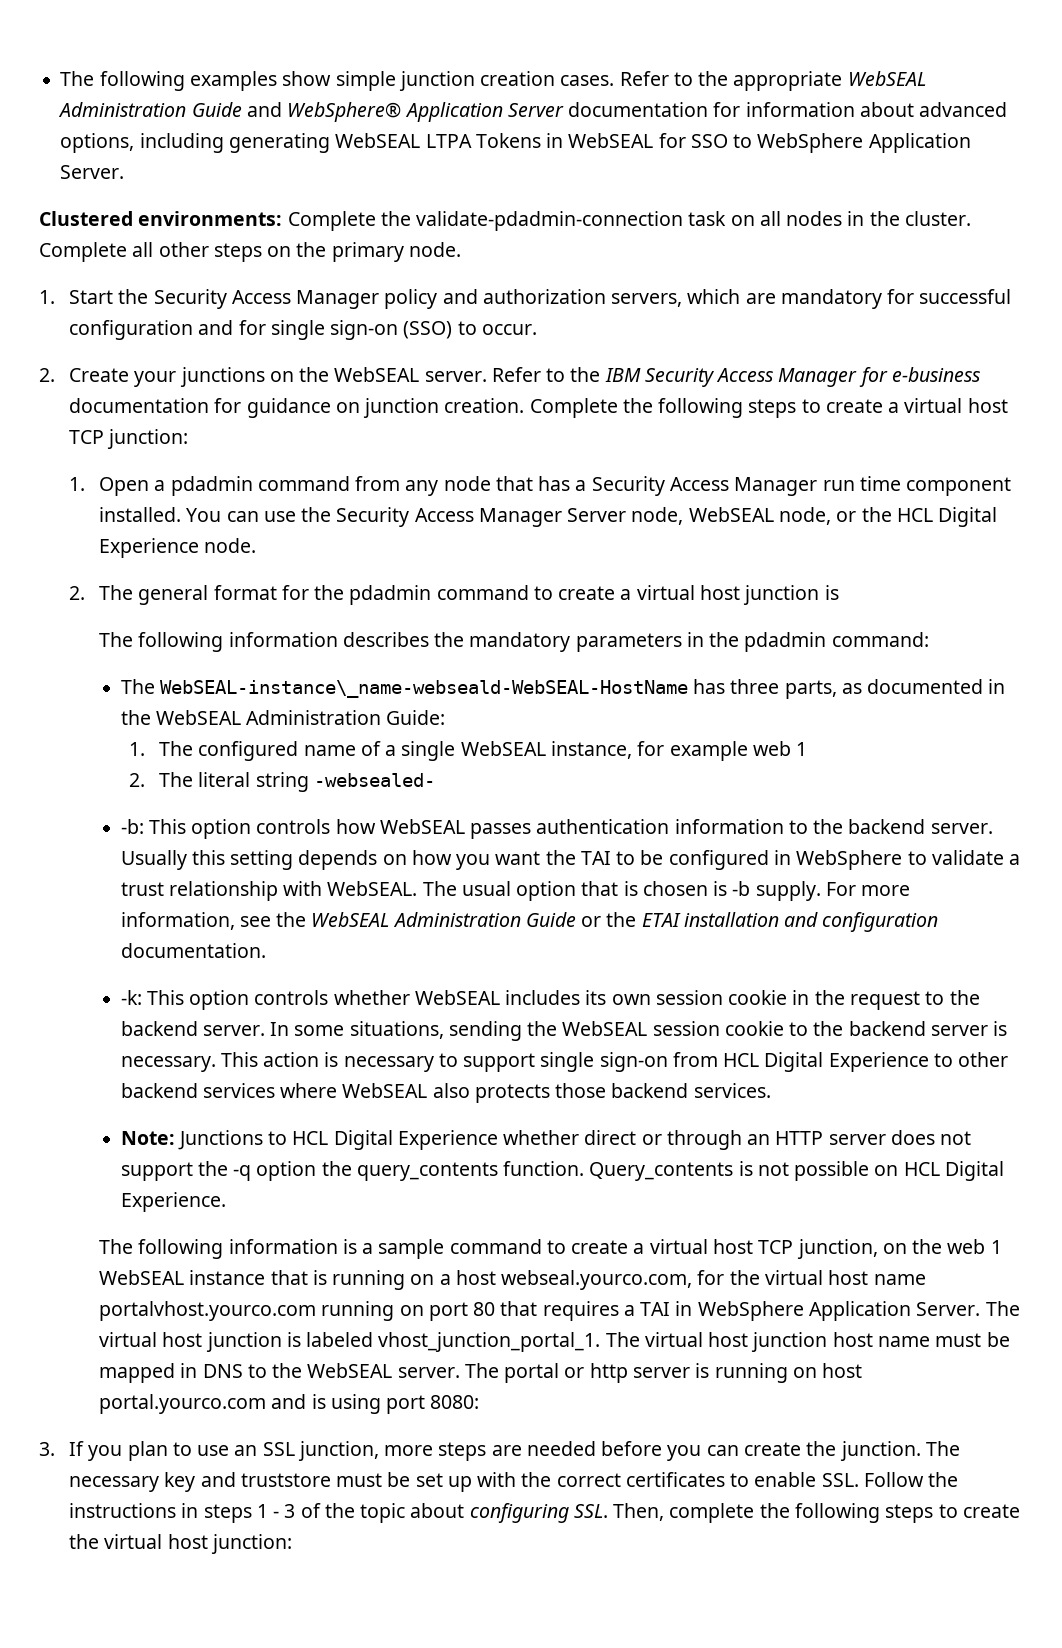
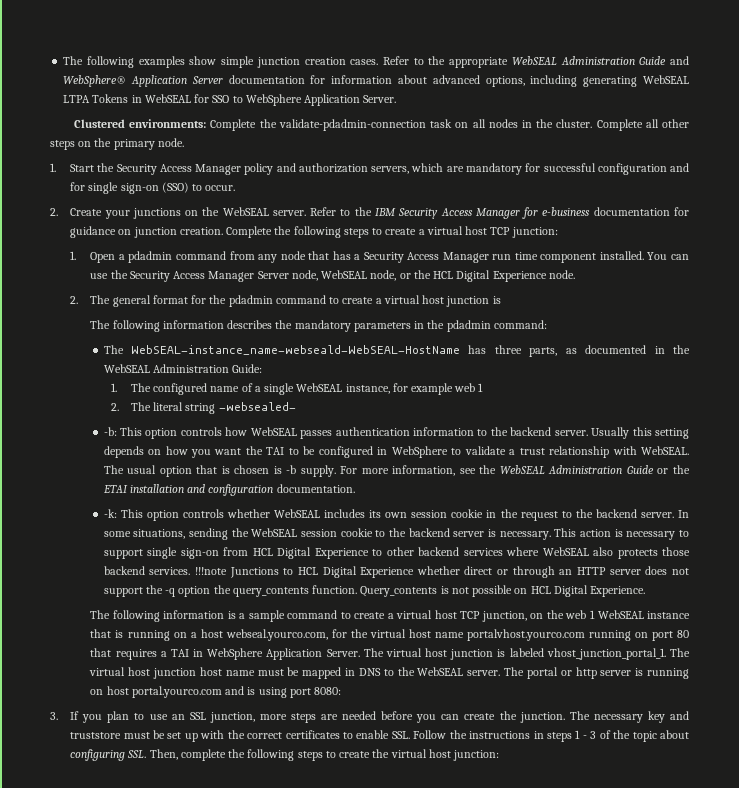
- The WebSEAL-instance\_name-webseald-WebSEAL-HostName has three parts, as documented in the WebSEAL Administration Guide:
+ The WebSEAL-instance_name-webseald-WebSEAL-HostName has three parts, as documented in the WebSEAL Administration Guide:
- This action is necessary to support single sign-on from HCL Digital Experience to other backend services where WebSEAL also protects those backend services.
- Note: Junctions to HCL Digital Experience whether direct or through an HTTP server does not support the -q option the query_contents function.
+ This action is necessary to support single sign-on from HCL Digital Experience to other backend services where WebSEAL also protects those backend services. !!!note Junctions to HCL Digital Experience whether direct or through an HTTP server does not support the -q option the query_contents function.

